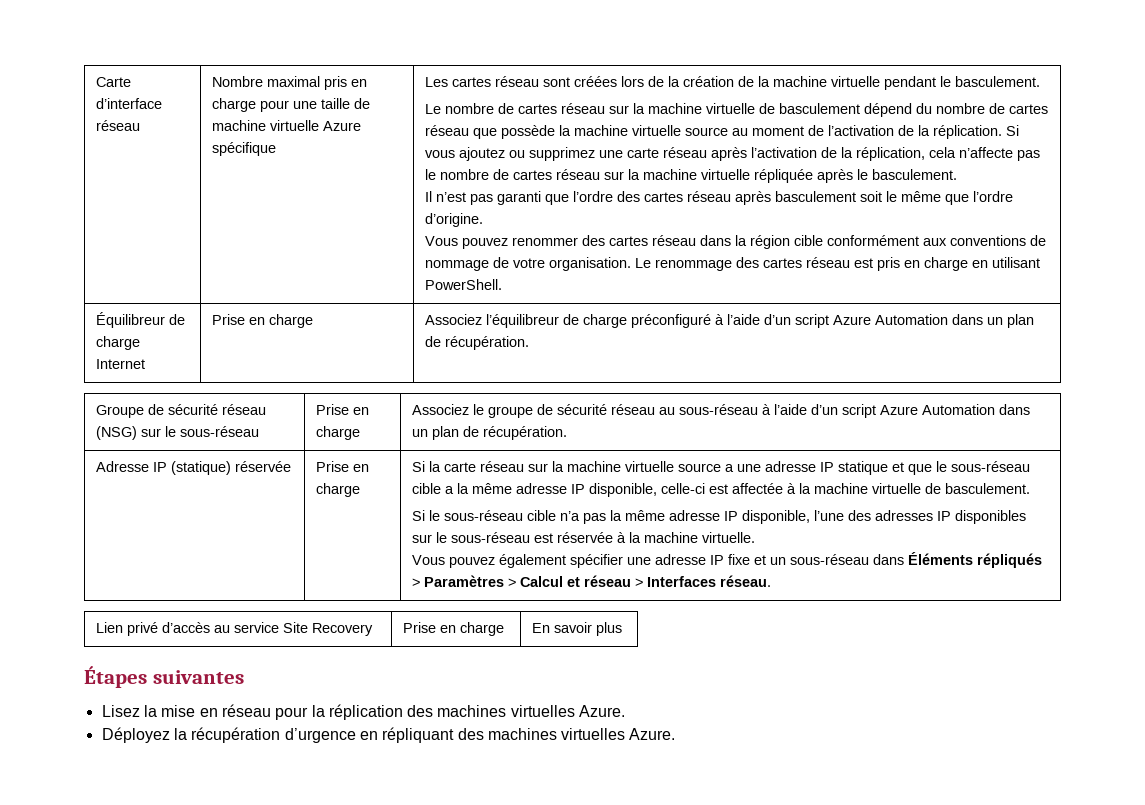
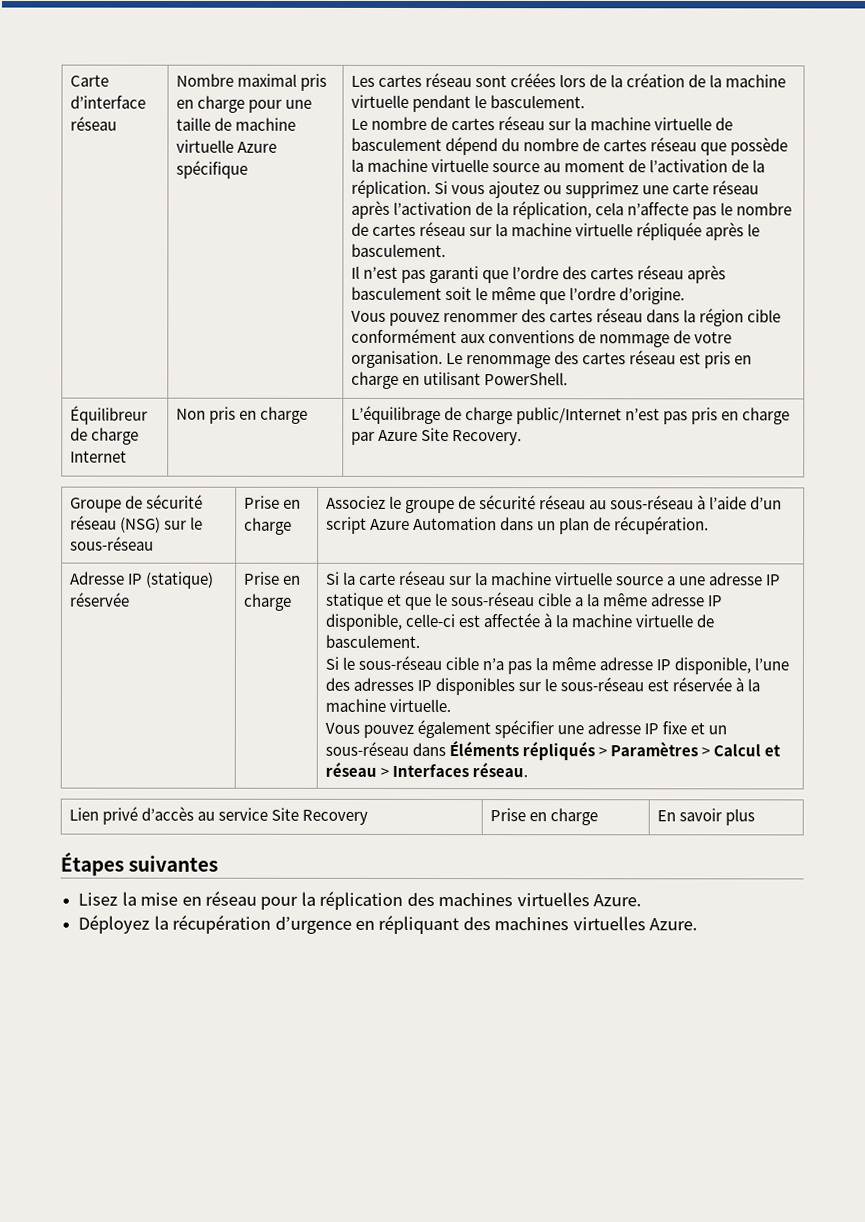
- Équilibreur de charge Internet | Prise en charge | Associez l’équilibreur de charge préconfiguré à l’aide d’un script Azure Automation dans un plan de récupération.
+ Équilibreur de charge Internet | Non pris en charge | L’équilibrage de charge public/Internet n’est pas pris en charge par Azure Site Recovery.

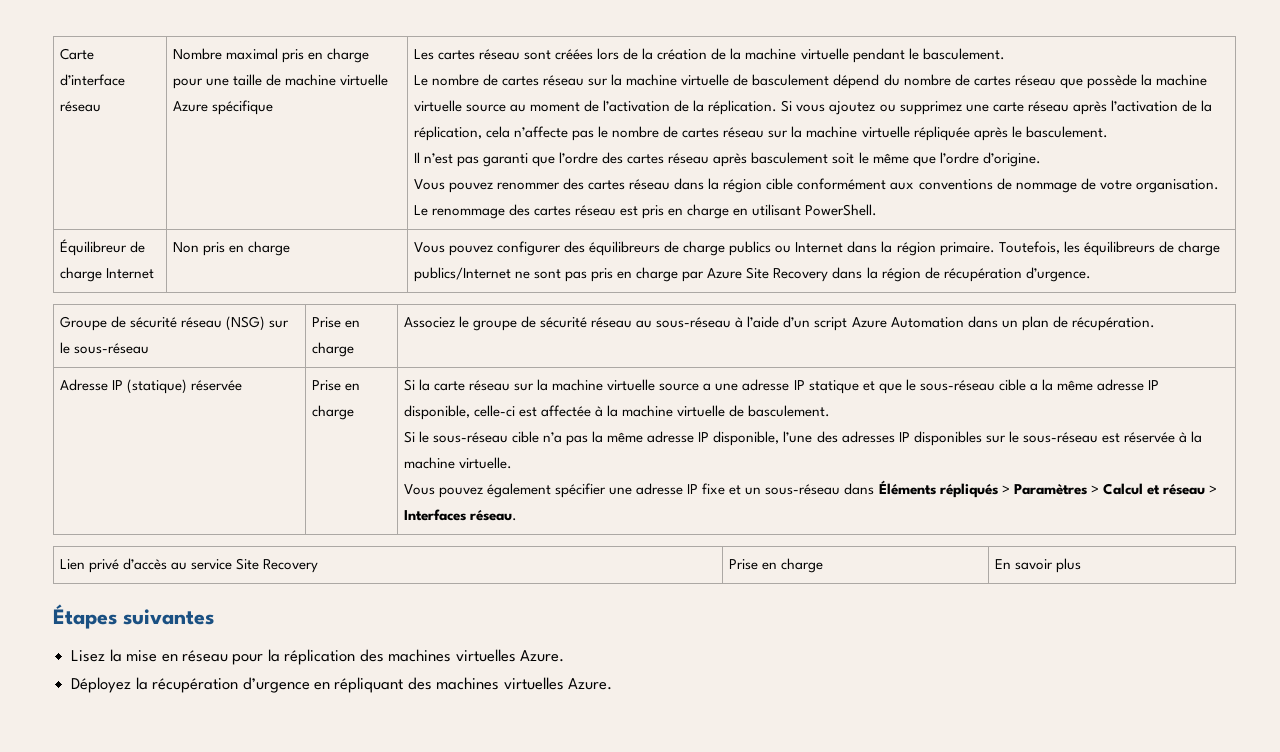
- L’équilibrage de charge public/Internet n’est pas pris en charge par Azure Site Recovery.
+ Vous pouvez configurer des équilibreurs de charge publics ou Internet dans la région primaire. Toutefois, les équilibreurs de charge publics/Internet ne sont pas pris en charge par Azure Site Recovery dans la région de récupération d’urgence.

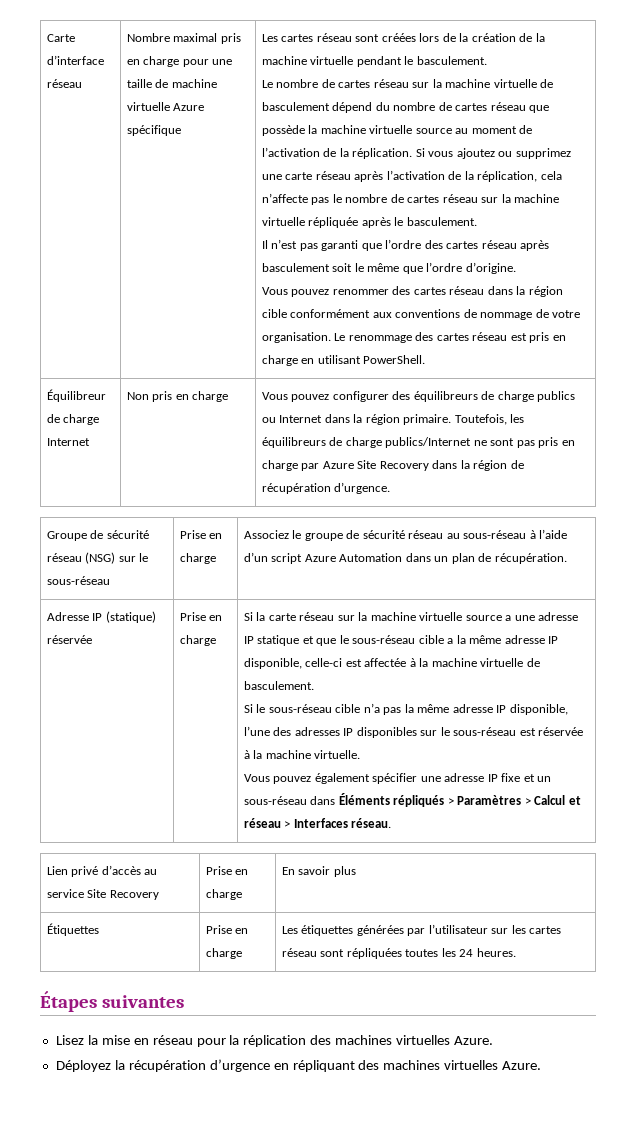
+ Étiquettes | Prise en charge | Les étiquettes générées par l’utilisateur sur les cartes réseau sont répliquées toutes les 24 heures.

